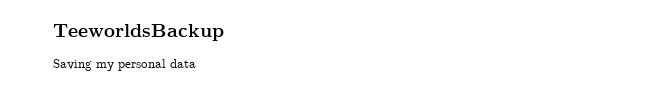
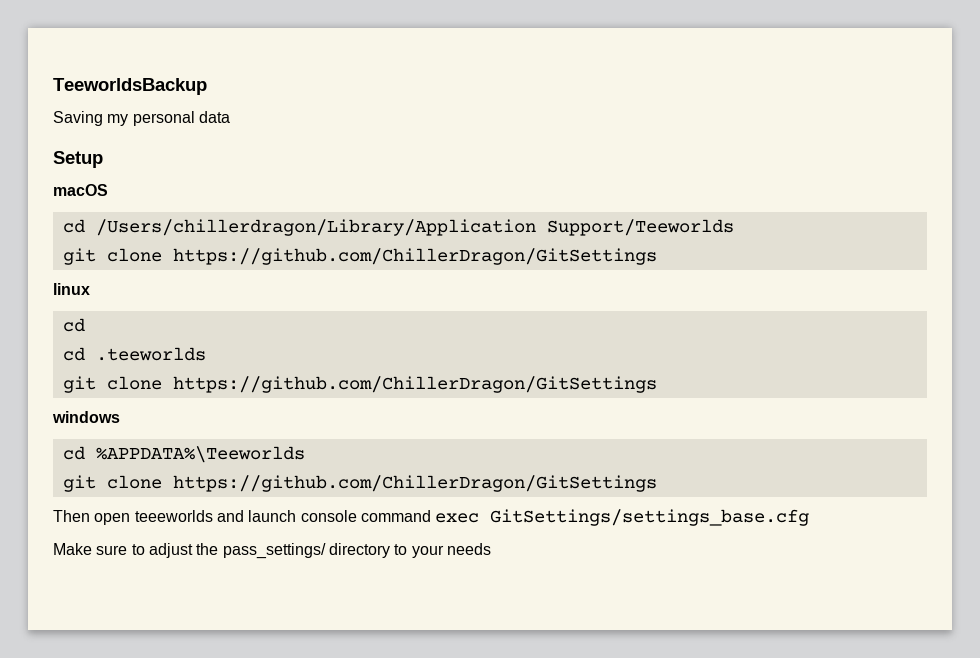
+ Setup
+ macOS
+ cd /Users/chillerdragon/Library/Application Support/Teeworlds
+ git clone https://github.com/ChillerDragon/GitSettings
+ linux
+ cd
+ cd .teeworlds
+ git clone https://github.com/ChillerDragon/GitSettings
+ windows
+ cd %APPDATA%\Teeworlds
+ git clone https://github.com/ChillerDragon/GitSettings
+ Then open teeeworlds and launch console command exec GitSettings/settings_base.cfg
+ Make sure to adjust the pass_settings/ directory to your needs

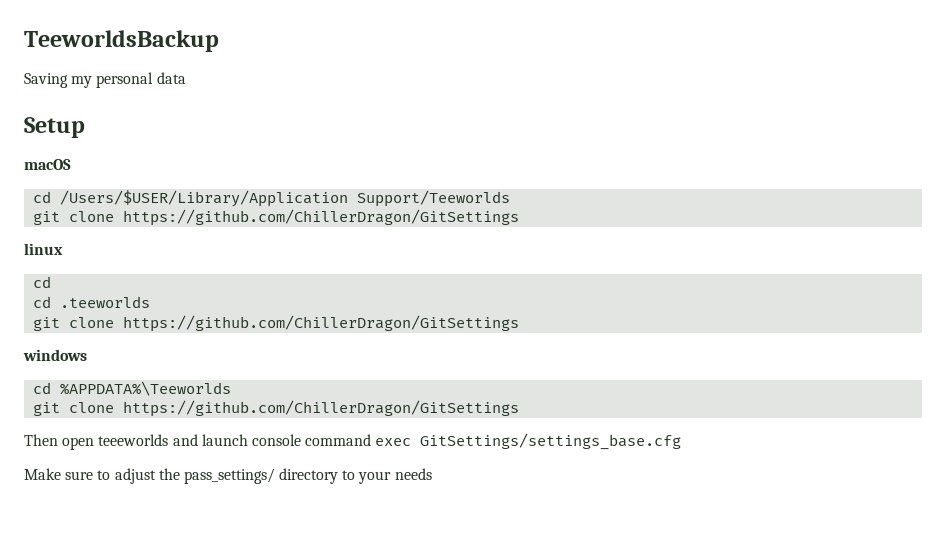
- cd /Users/chillerdragon/Library/Application Support/Teeworlds
+ cd /Users/$USER/Library/Application Support/Teeworlds

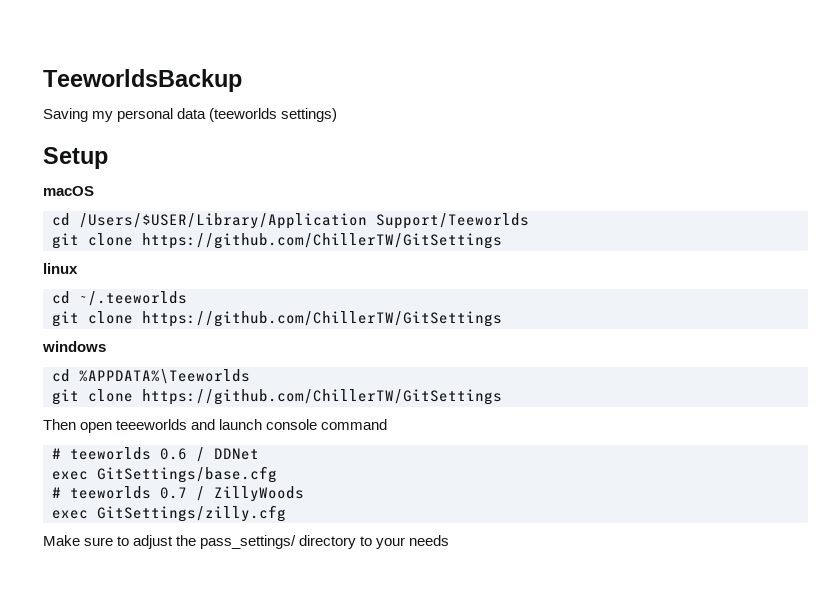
- Saving my personal data
+ Saving my personal data (teeworlds settings)
  cd /Users/$USER/Library/Application Support/Teeworlds
- git clone https://github.com/ChillerDragon/GitSettings
+ git clone https://github.com/ChillerTW/GitSettings
  linux
- cd
- cd .teeworlds
- git clone https://github.com/ChillerDragon/GitSettings
+ cd ~/.teeworlds
+ git clone https://github.com/ChillerTW/GitSettings
  cd %APPDATA%\Teeworlds
- git clone https://github.com/ChillerDragon/GitSettings
+ git clone https://github.com/ChillerTW/GitSettings
- Then open teeeworlds and launch console command exec GitSettings/settings_base.cfg
+ Then open teeeworlds and launch console command
+ # teeworlds 0.6 / DDNet
+ exec GitSettings/base.cfg
+ # teeworlds 0.7 / ZillyWoods
+ exec GitSettings/zilly.cfg

